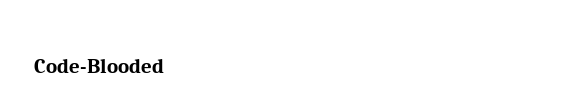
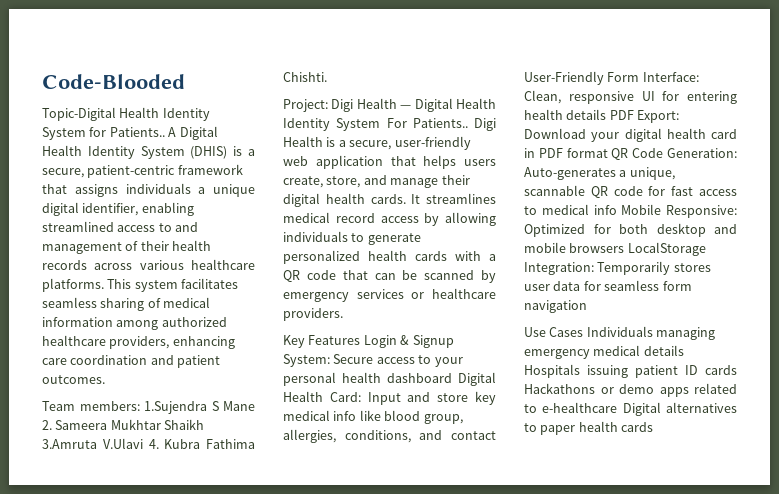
+ Topic-Digital Health Identity System for Patients.. A Digital Health Identity System (DHIS) is a secure, patient-centric framework that assigns individuals a unique digital identifier, enabling streamlined access to and management of their health records across various healthcare platforms. This system facilitates seamless sharing of medical information among authorized healthcare providers, enhancing care coordination and patient outcomes.
+ Team members: 1.Sujendra S Mane 2. Sameera Mukhtar Shaikh 3.Amruta V.Ulavi 4. Kubra Fathima Chishti.
+ Project: Digi Health — Digital Health Identity System For Patients.. Digi Health is a secure, user-friendly web application that helps users create, store, and manage their digital health cards. It streamlines medical record access by allowing individuals to generate personalized health cards with a QR code that can be scanned by emergency services or healthcare providers.
+ Key Features Login & Signup System: Secure access to your personal health dashboard Digital Health Card: Input and store key medical info like blood group, allergies, conditions, and contact User-Friendly Form Interface: Clean, responsive UI for entering health details PDF Export: Download your digital health card in PDF format QR Code Generation: Auto-generates a unique, scannable QR code for fast access to medical info Mobile Responsive: Optimized for both desktop and mobile browsers LocalStorage Integration: Temporarily stores user data for seamless form navigation
+ Use Cases Individuals managing emergency medical details Hospitals issuing patient ID cards Hackathons or demo apps related to e-healthcare Digital alternatives to paper health cards

